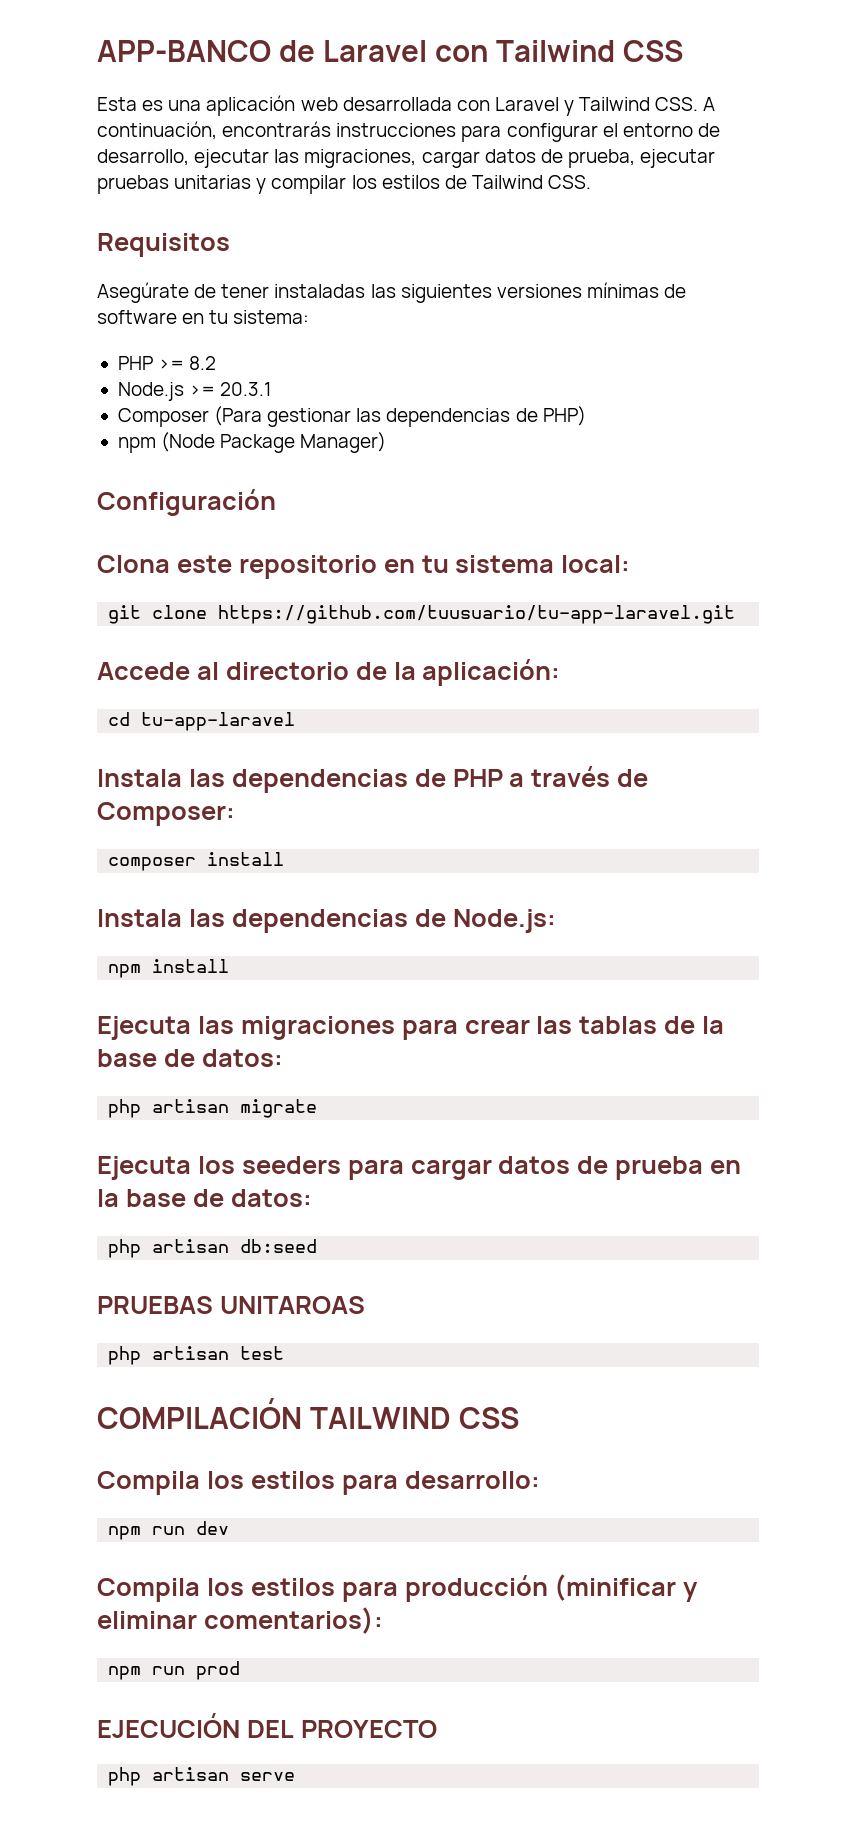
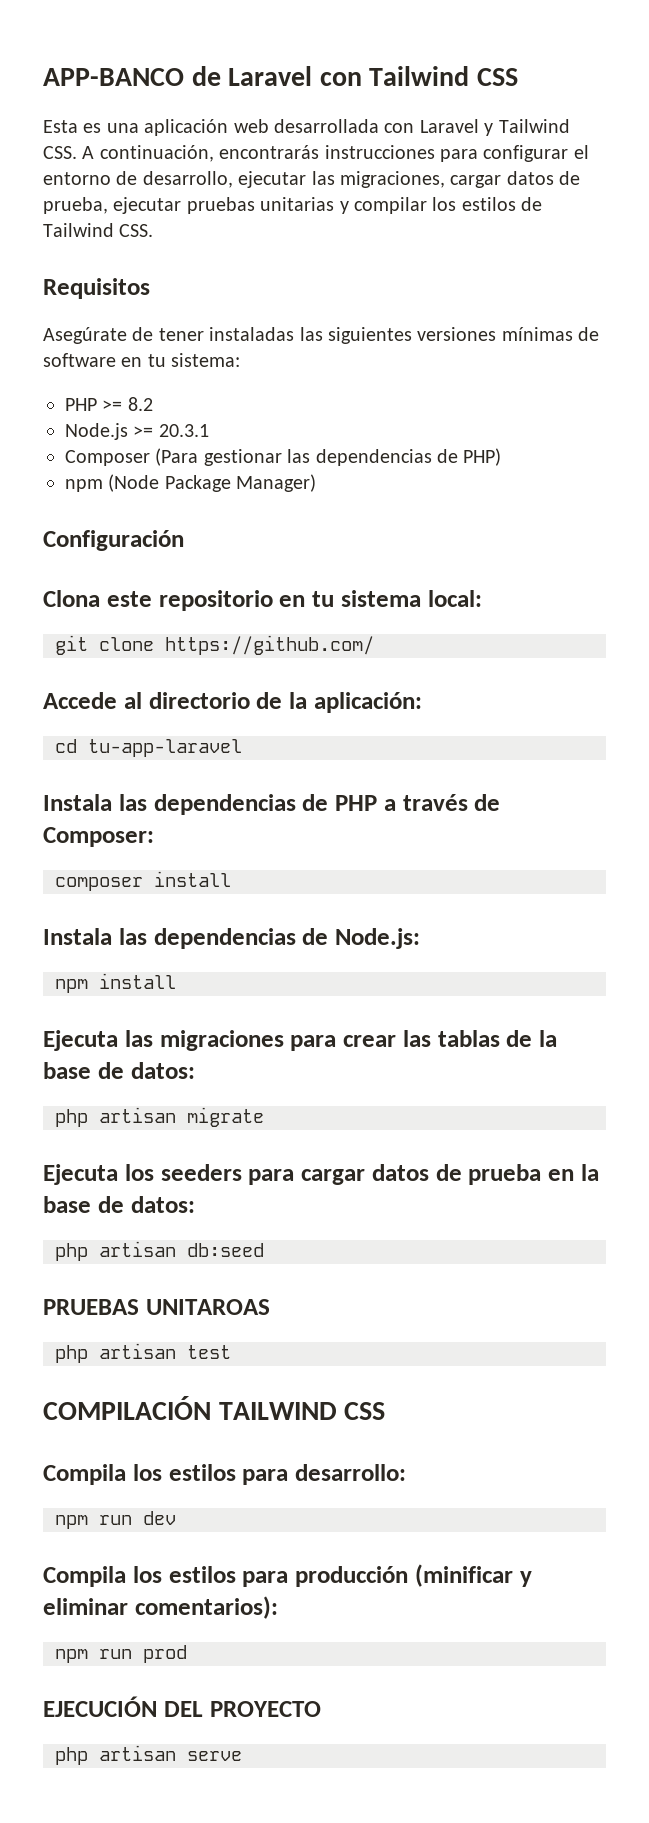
- git clone https://github.com/tuusuario/tu-app-laravel.git
+ git clone https://github.com/

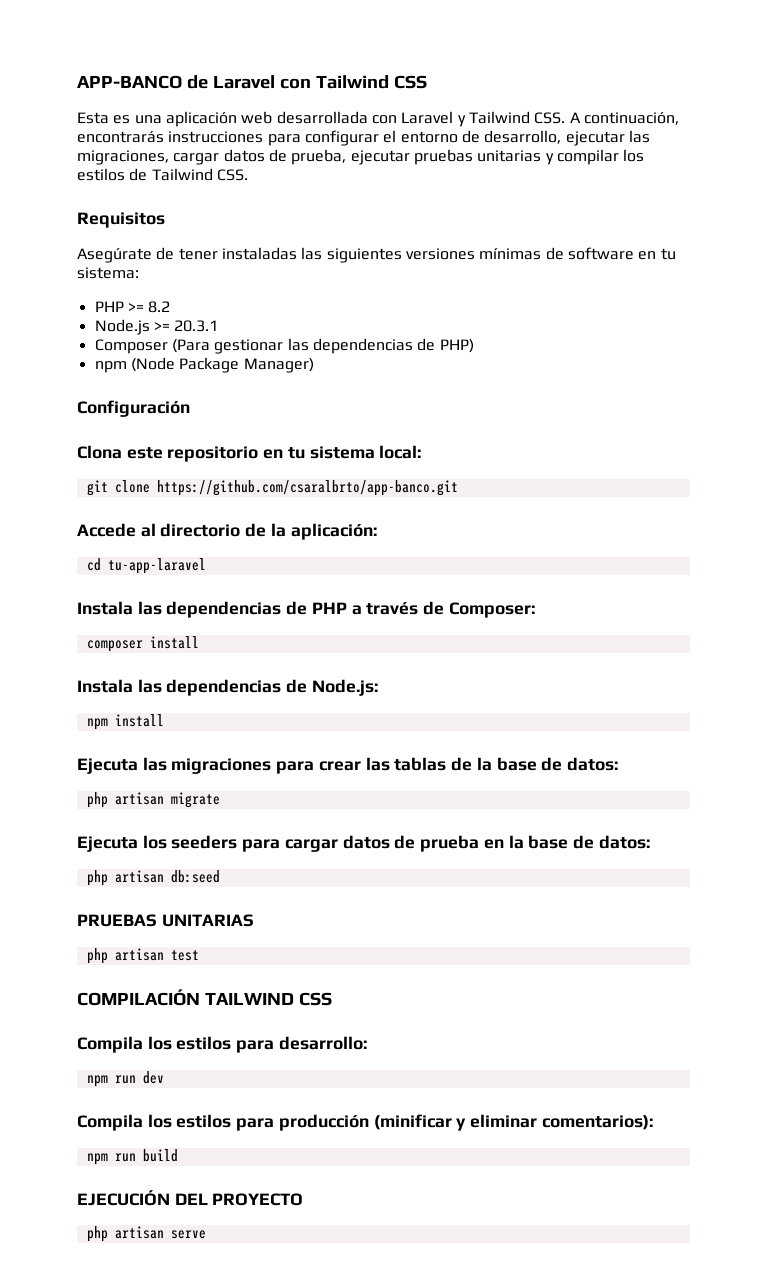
- git clone https://github.com/
+ git clone https://github.com/csaralbrto/app-banco.git
- PRUEBAS UNITAROAS
+ PRUEBAS UNITARIAS
- npm run prod
+ npm run build

